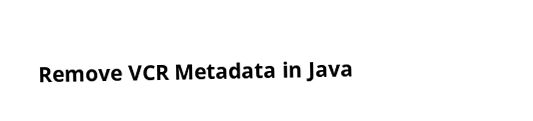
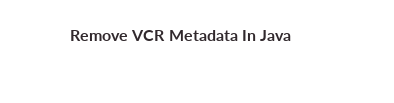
- Remove VCR Metadata in Java
+ Remove VCR Metadata In Java

